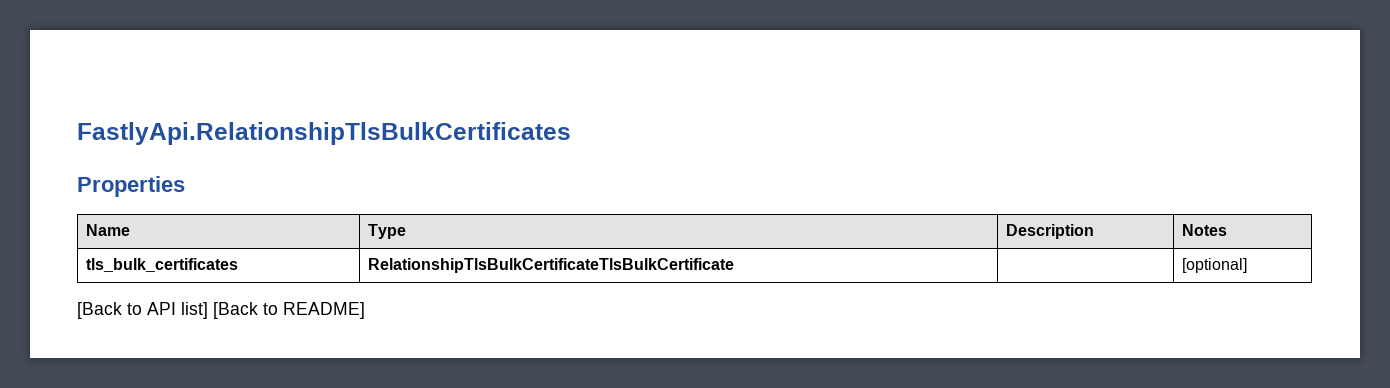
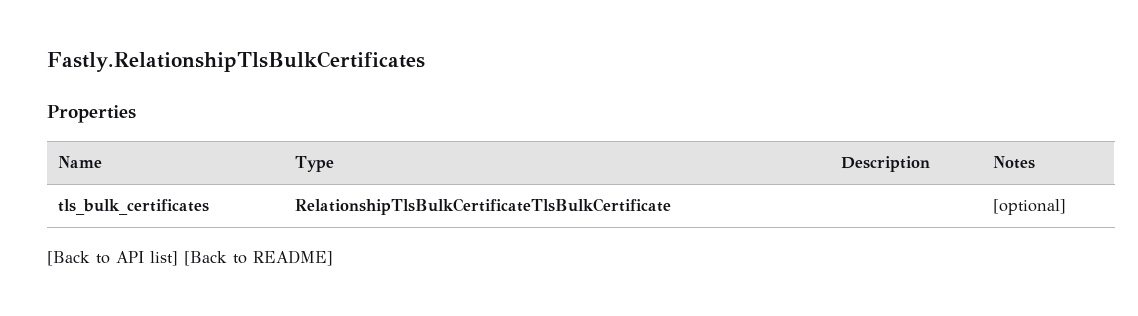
- FastlyApi.RelationshipTlsBulkCertificates
+ Fastly.RelationshipTlsBulkCertificates

